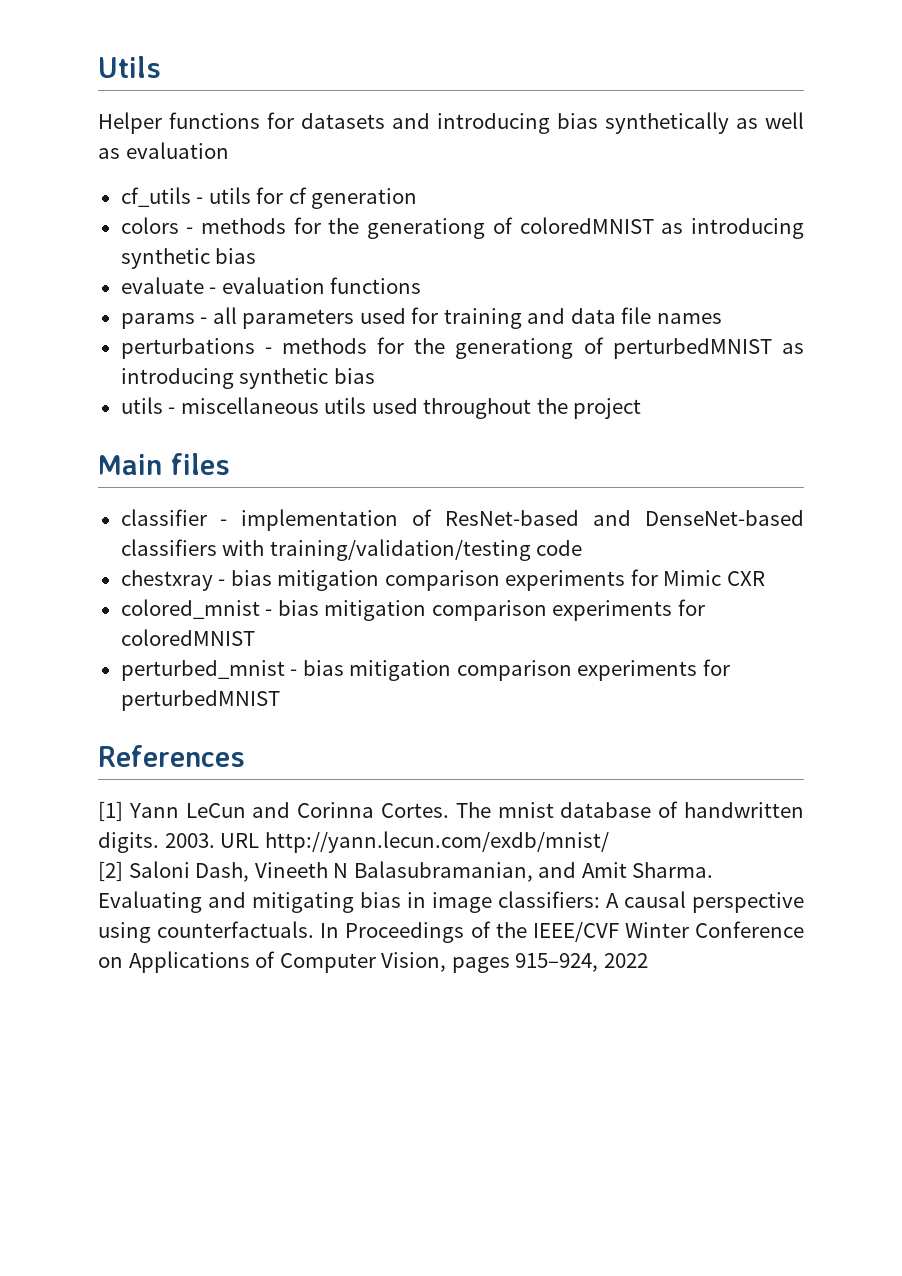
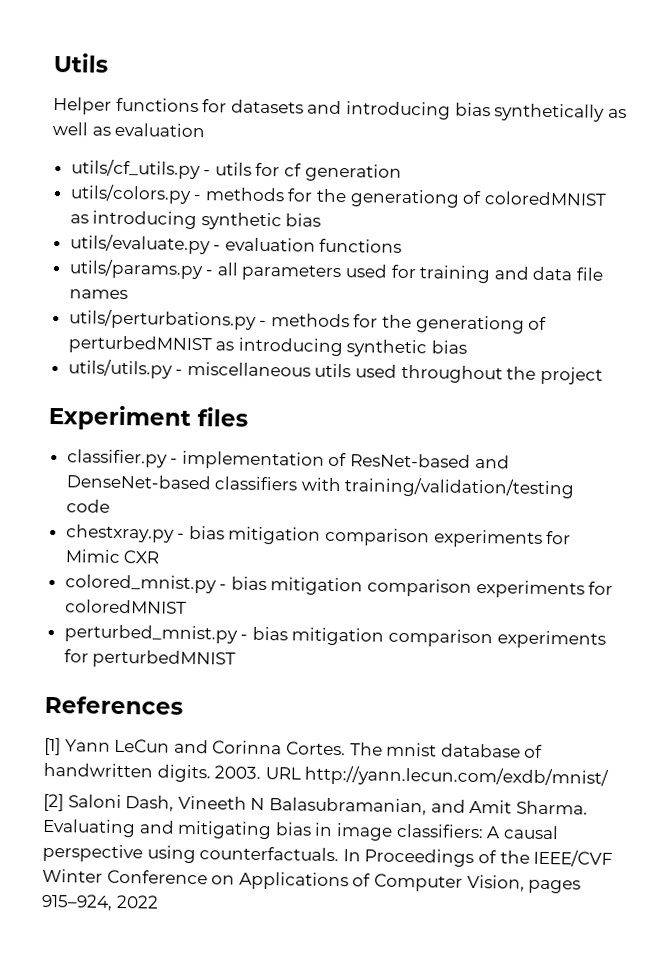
- cf_utils - utils for cf generation
+ utils/cf_utils.py - utils for cf generation
- colors - methods for the generationg of coloredMNIST as introducing synthetic bias
+ utils/colors.py - methods for the generationg of coloredMNIST as introducing synthetic bias
- evaluate - evaluation functions
+ utils/evaluate.py - evaluation functions
- params - all parameters used for training and data file names
+ utils/params.py - all parameters used for training and data file names
- perturbations - methods for the generationg of perturbedMNIST as introducing synthetic bias
+ utils/perturbations.py - methods for the generationg of perturbedMNIST as introducing synthetic bias
- utils - miscellaneous utils used throughout the project
+ utils/utils.py - miscellaneous utils used throughout the project
- Main files
+ Experiment files
- classifier - implementation of ResNet-based and DenseNet-based classifiers with training/validation/testing code
+ classifier.py - implementation of ResNet-based and DenseNet-based classifiers with training/validation/testing code
- chestxray - bias mitigation comparison experiments for Mimic CXR
+ chestxray.py - bias mitigation comparison experiments for Mimic CXR
- colored_mnist - bias mitigation comparison experiments for coloredMNIST
+ colored_mnist.py - bias mitigation comparison experiments for coloredMNIST
- perturbed_mnist - bias mitigation comparison experiments for perturbedMNIST
+ perturbed_mnist.py - bias mitigation comparison experiments for perturbedMNIST

